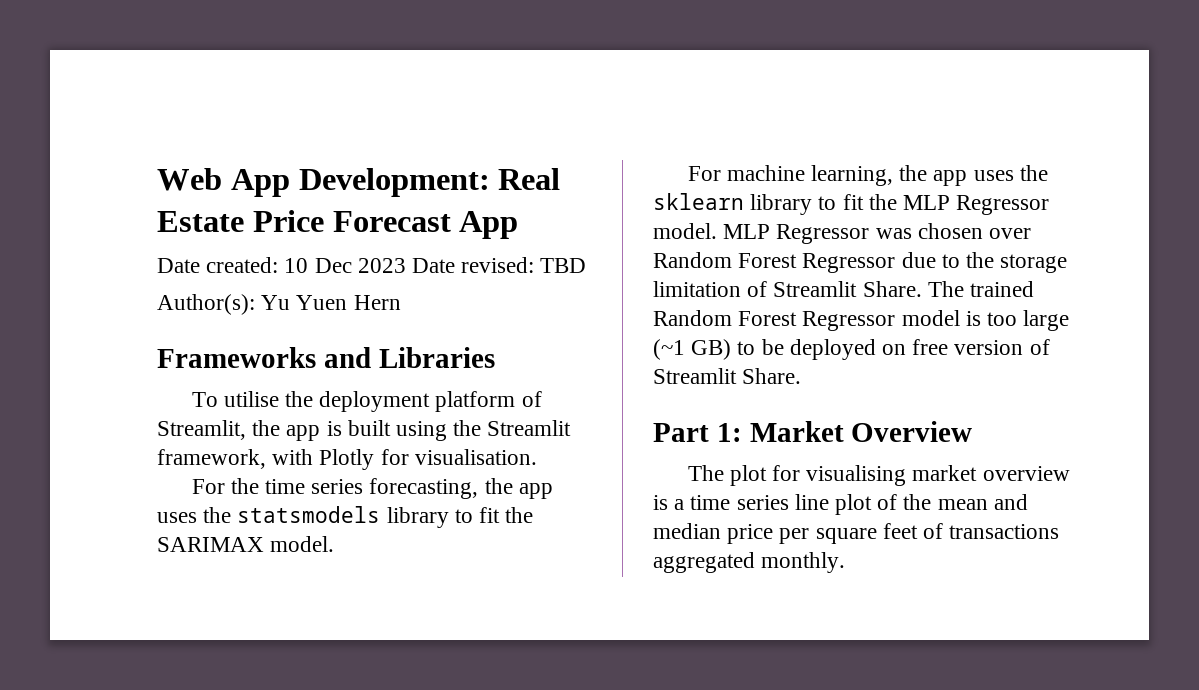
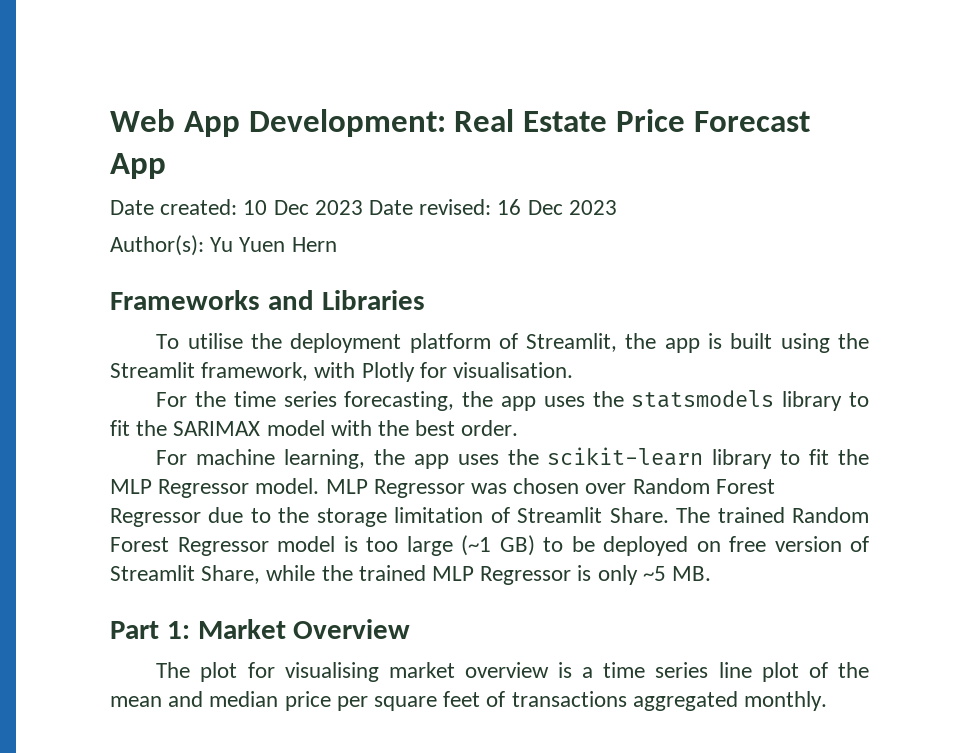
- Date created: 10 Dec 2023 Date revised: TBD
+ Date created: 10 Dec 2023 Date revised: 16 Dec 2023
- For the time series forecasting, the app uses the statsmodels library to fit the SARIMAX model.
+ For the time series forecasting, the app uses the statsmodels library to fit the SARIMAX model with the best order.
- For machine learning, the app uses the sklearn library to fit the MLP Regressor model.
+ For machine learning, the app uses the scikit-learn library to fit the MLP Regressor model.
- The trained Random Forest Regressor model is too large (~1 GB) to be deployed on free version of Streamlit Share.
+ The trained Random Forest Regressor model is too large (~1 GB) to be deployed on free version of Streamlit Share, while the trained MLP Regressor is only ~5 MB.

